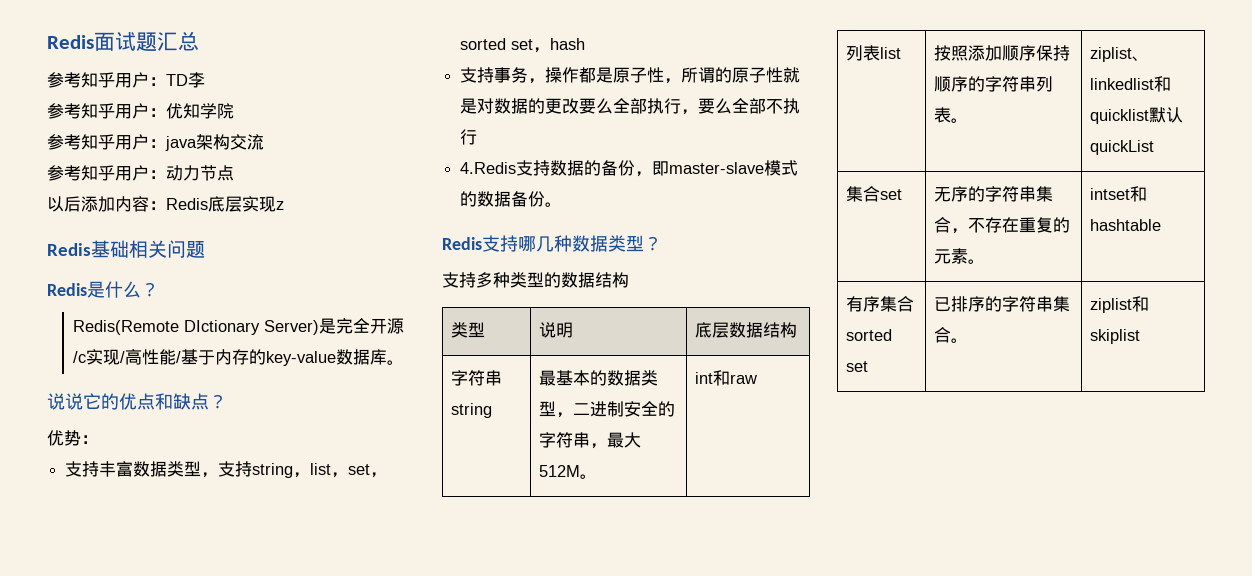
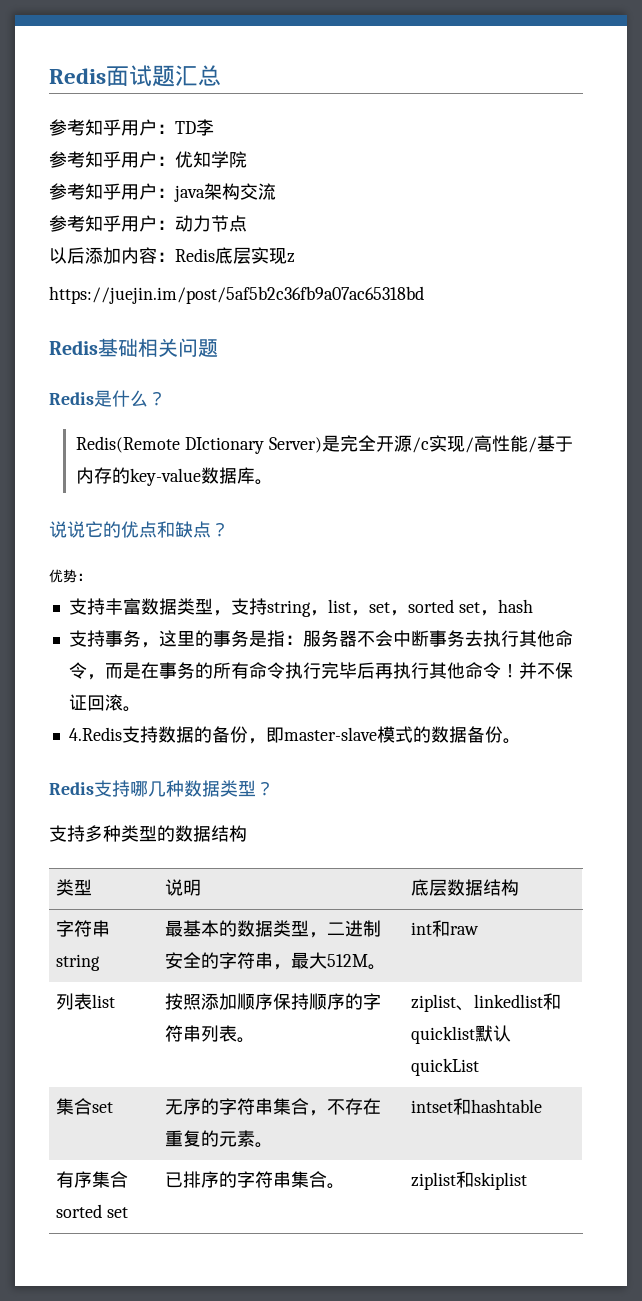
+ https://juejin.im/post/5af5b2c36fb9a07ac65318bd
- 支持事务，操作都是原子性，所谓的原子性就是对数据的更改要么全部执行，要么全部不执行
+ 支持事务，这里的事务是指：服务器不会中断事务去执行其他命令，而是在事务的所有命令执行完毕后再执行其他命令！并不保证回滚。

